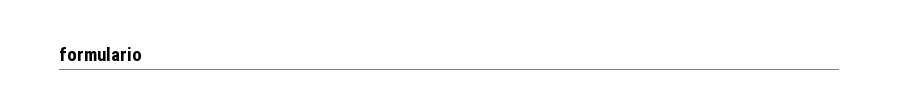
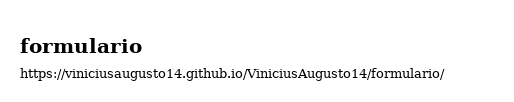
+ https://viniciusaugusto14.github.io/ViniciusAugusto14/formulario/

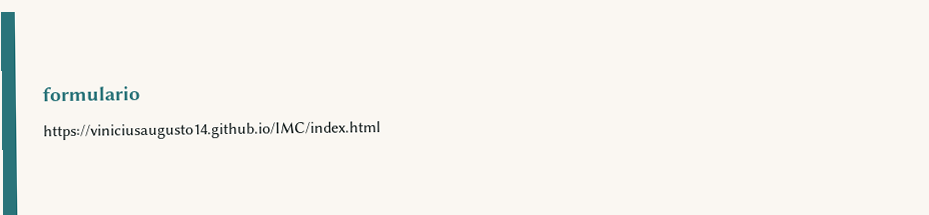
- https://viniciusaugusto14.github.io/ViniciusAugusto14/formulario/
+ https://viniciusaugusto14.github.io/IMC/index.html

